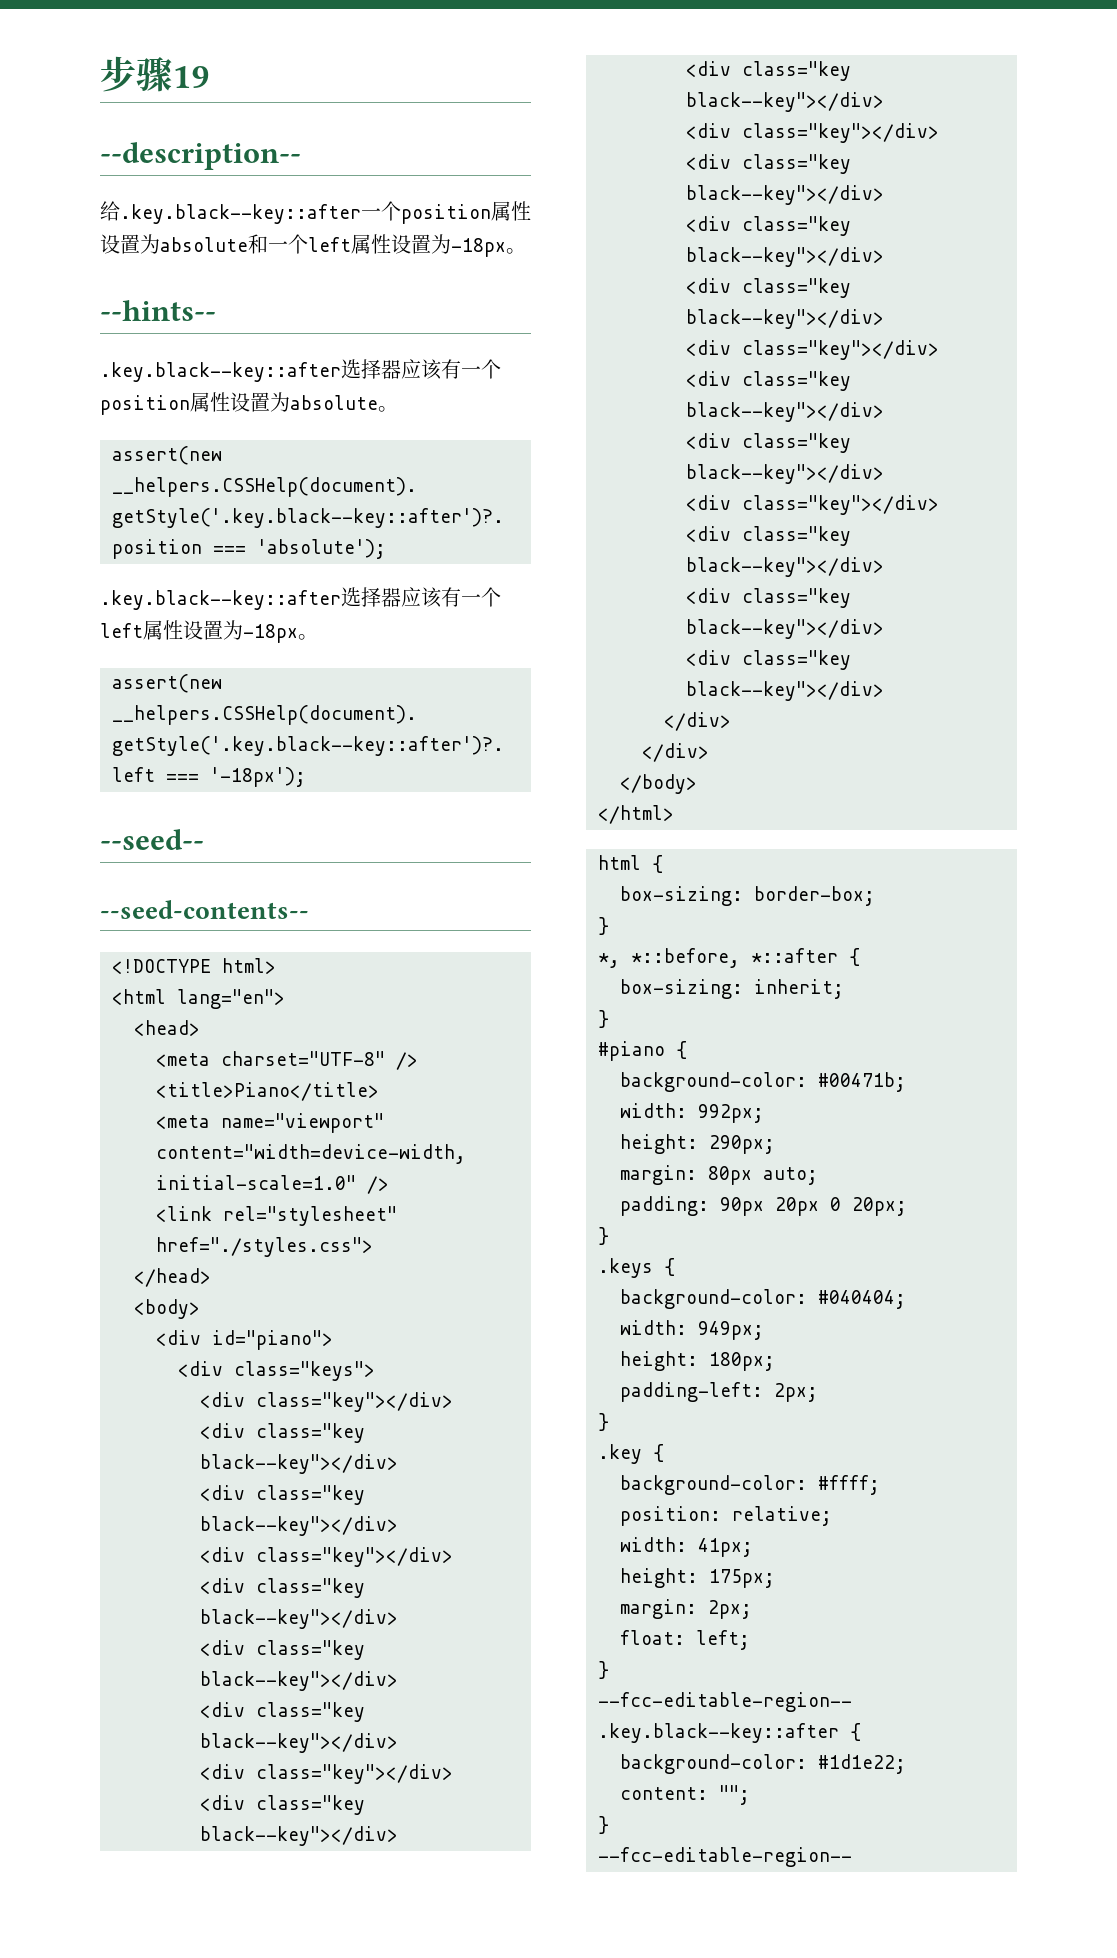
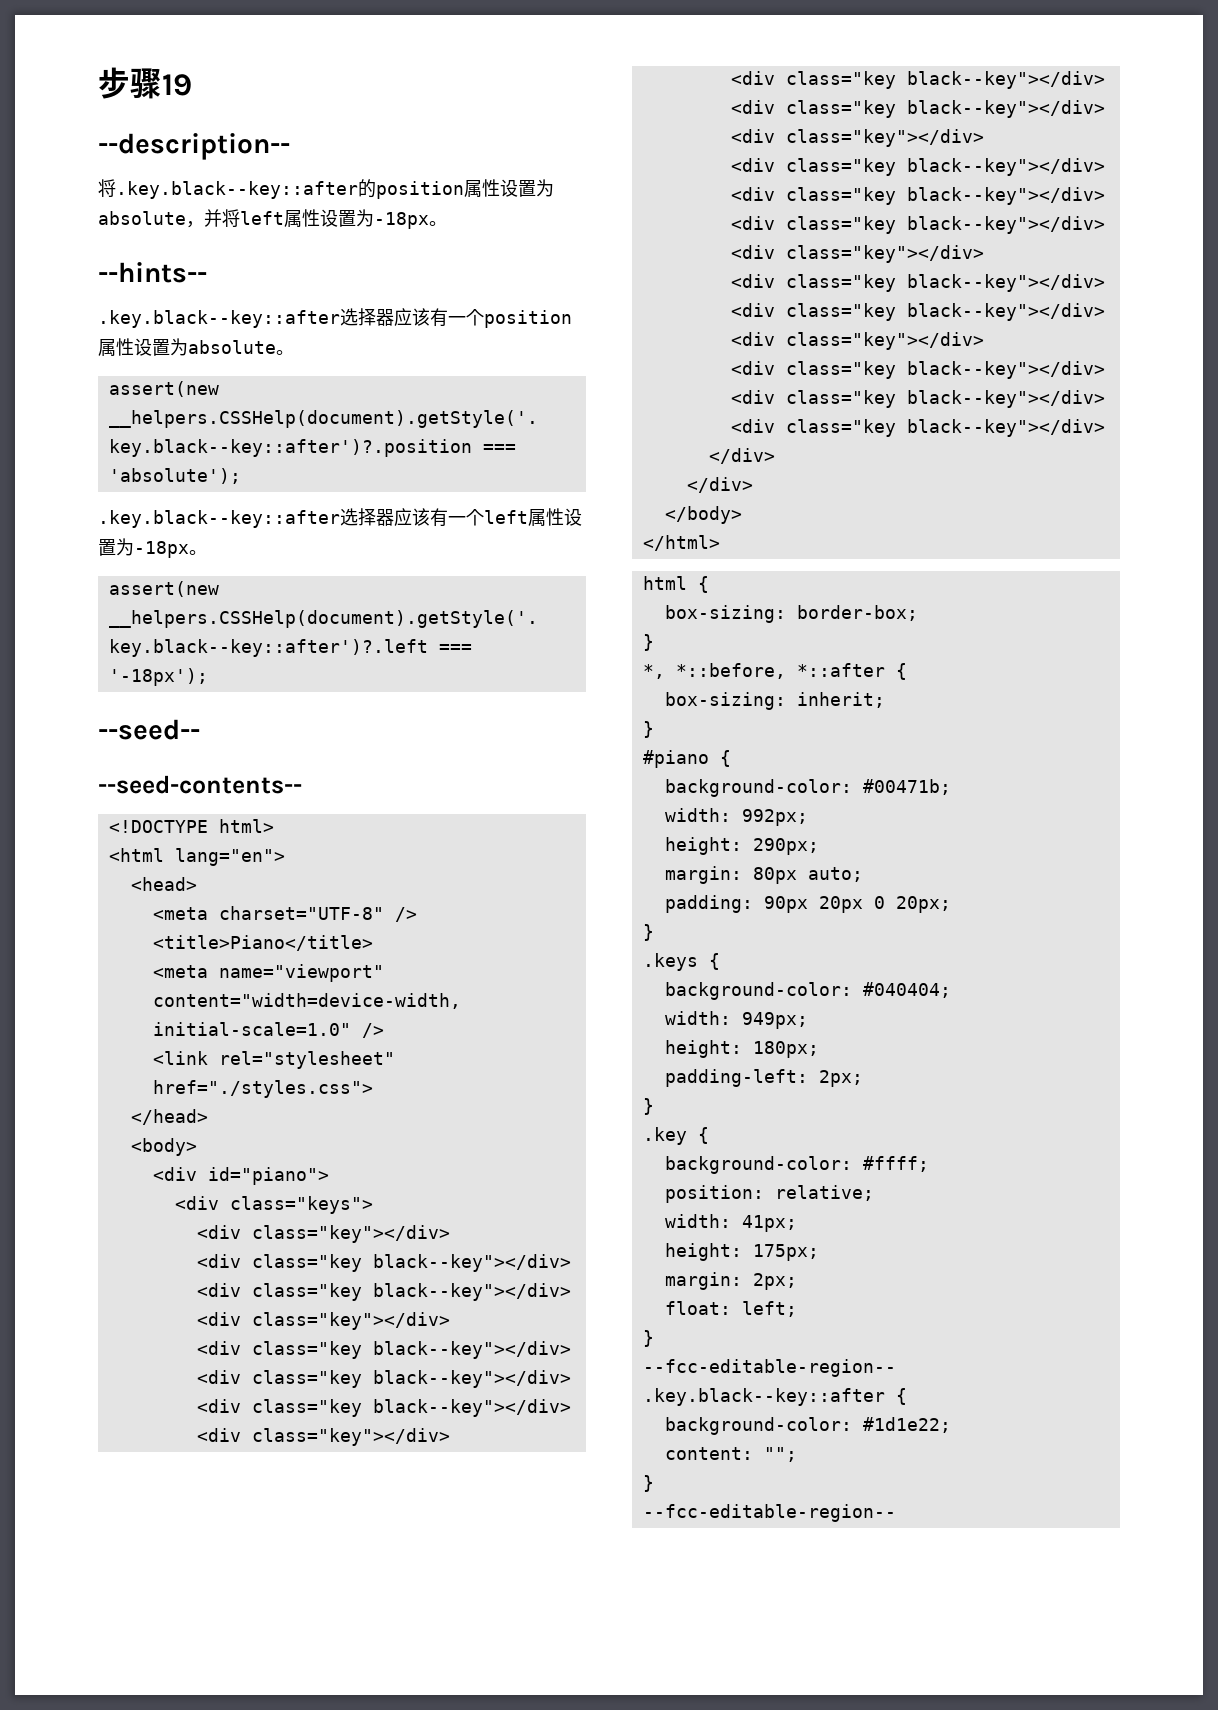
- 给.key.black--key::after一个position属性设置为absolute和一个left属性设置为-18px。
+ 将.key.black--key::after的position属性设置为absolute，并将left属性设置为-18px。

